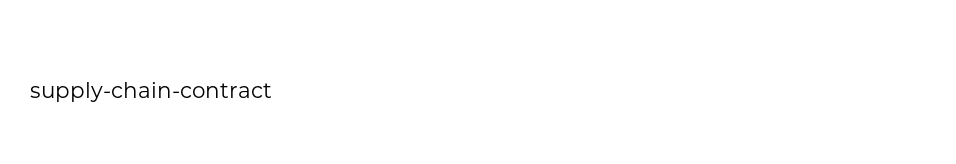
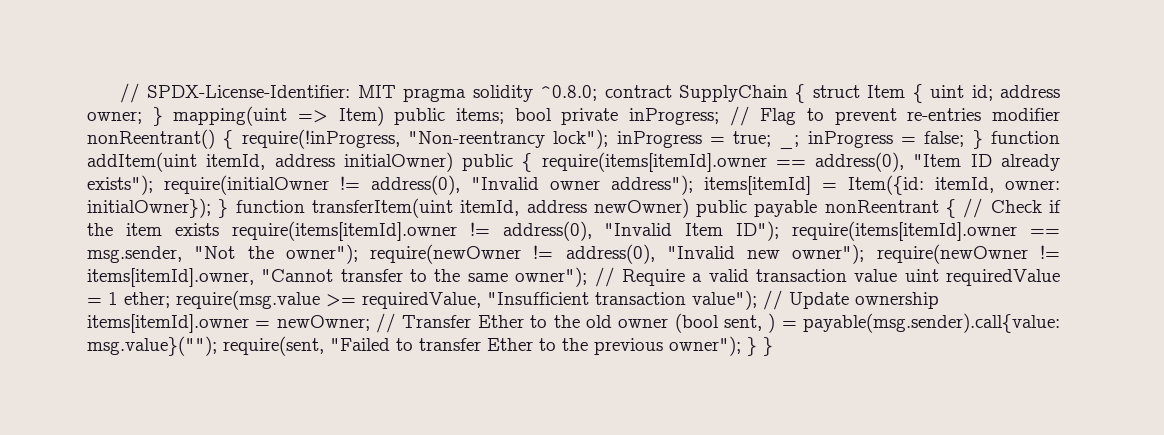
- supply-chain-contract
+ // SPDX-License-Identifier: MIT pragma solidity ^0.8.0; contract SupplyChain { struct Item { uint id; address owner; } mapping(uint => Item) public items; bool private inProgress; // Flag to prevent re-entries modifier nonReentrant() { require(!inProgress, "Non-reentrancy lock"); inProgress = true; _; inProgress = false; } function addItem(uint itemId, address initialOwner) public { require(items[itemId].owner == address(0), "Item ID already exists"); require(initialOwner != address(0), "Invalid owner address"); items[itemId] = Item({id: itemId, owner: initialOwner}); } function transferItem(uint itemId, address newOwner) public payable nonReentrant { // Check if the item exists require(items[itemId].owner != address(0), "Invalid Item ID"); require(items[itemId].owner == msg.sender, "Not the owner"); require(newOwner != address(0), "Invalid new owner"); require(newOwner != items[itemId].owner, "Cannot transfer to the same owner"); // Require a valid transaction value uint requiredValue = 1 ether; require(msg.value >= requiredValue, "Insufficient transaction value"); // Update ownership items[itemId].owner = newOwner; // Transfer Ether to the old owner (bool sent, ) = payable(msg.sender).call{value: msg.value}(""); require(sent, "Failed to transfer Ether to the previous owner"); } }

